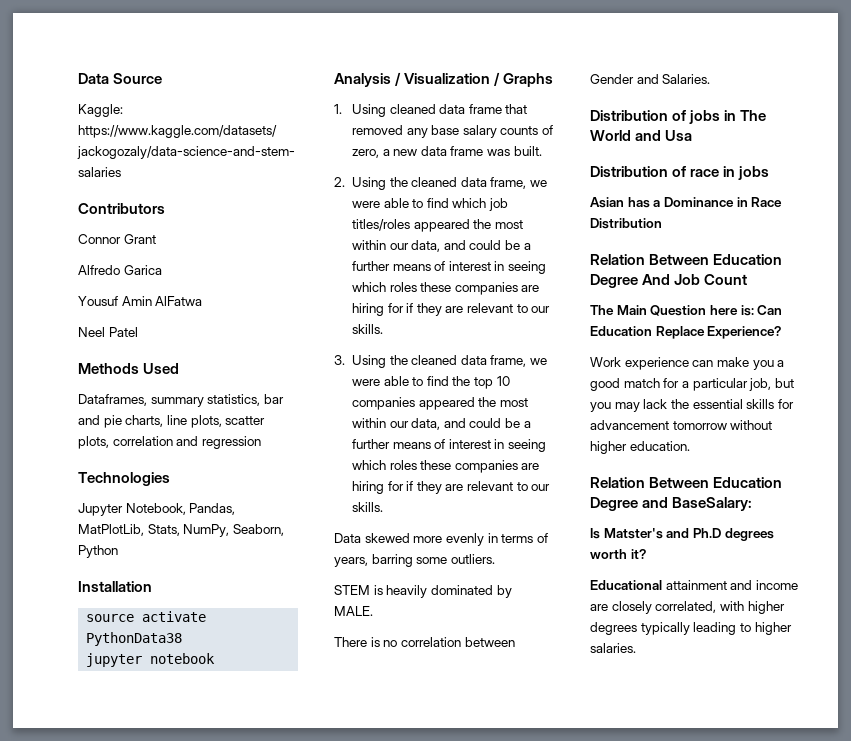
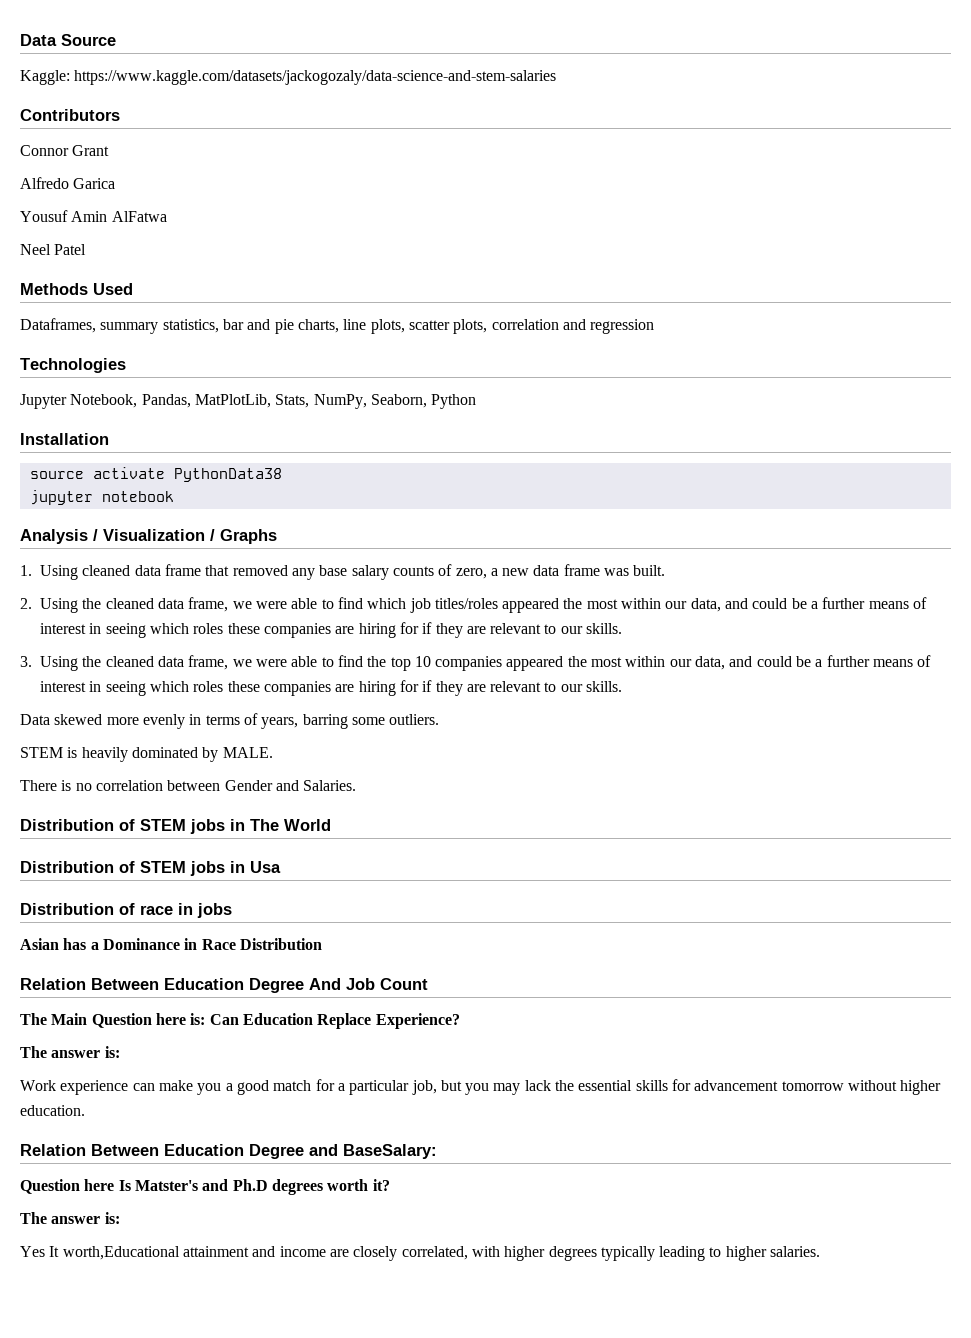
- Distribution of jobs in The World and Usa
+ Distribution of STEM jobs in The World
+ Distribution of STEM jobs in Usa
  The Main Question here is: Can Education Replace Experience?
+ The answer is:
- Is Matster's and Ph.D degrees worth it?
- Educational attainment and income are closely correlated, with higher degrees typically leading to higher salaries.
+ Question here Is Matster's and Ph.D degrees worth it?
+ The answer is:
+ Yes It worth,Educational attainment and income are closely correlated, with higher degrees typically leading to higher salaries.

